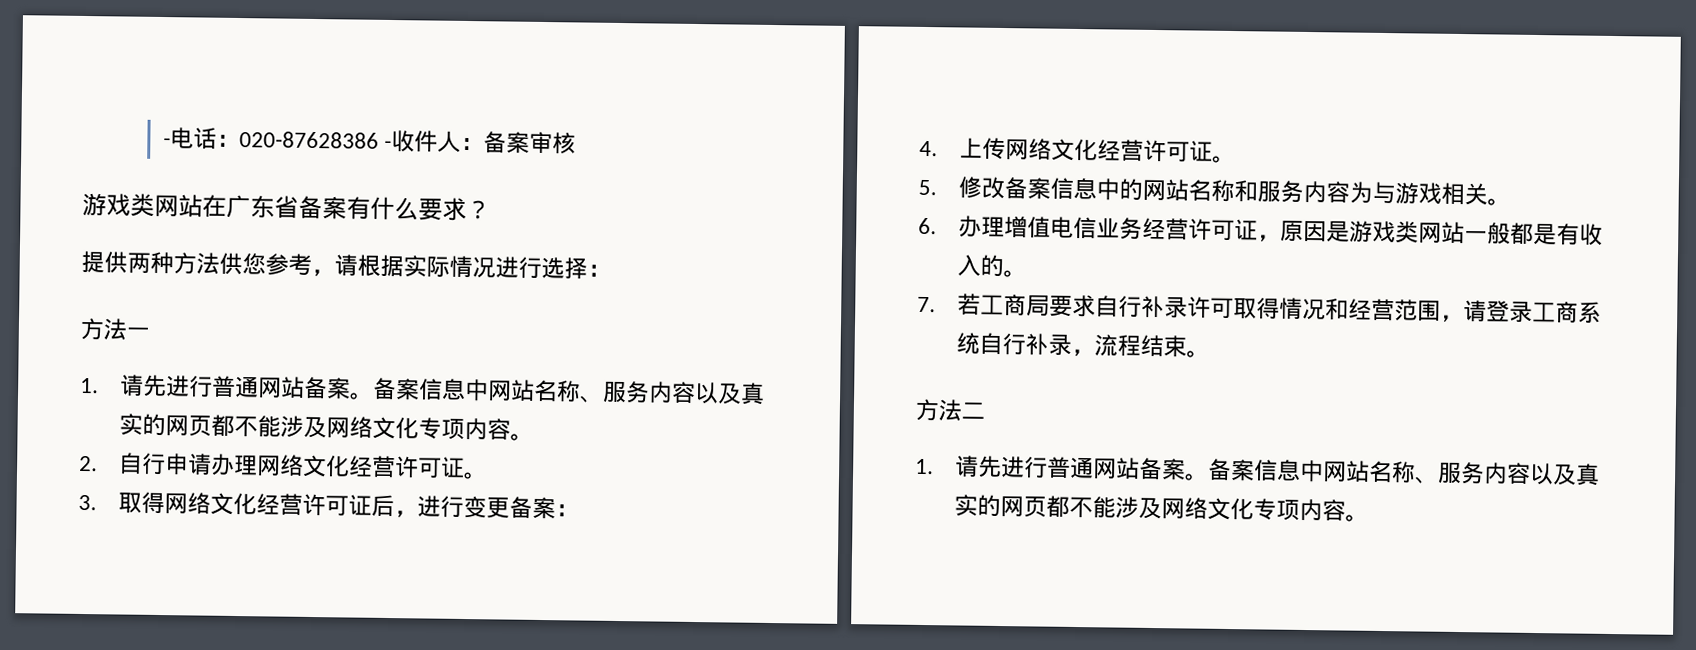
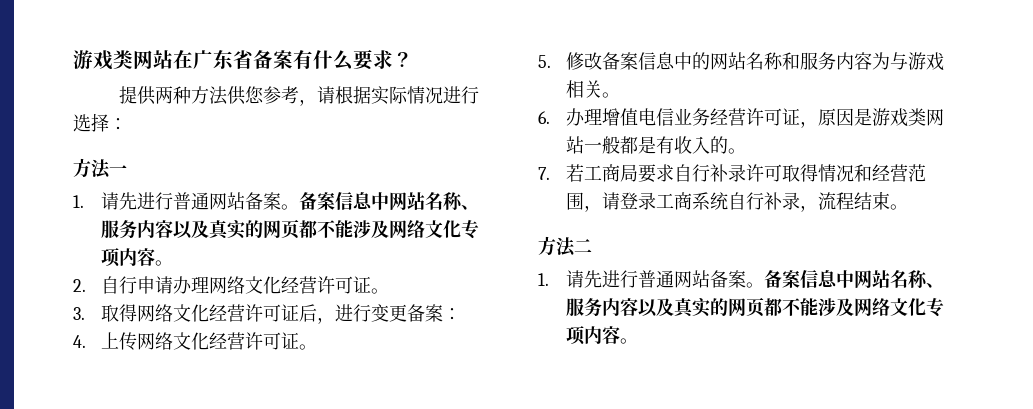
- -电话：020-87628386 -收件人：备案审核

